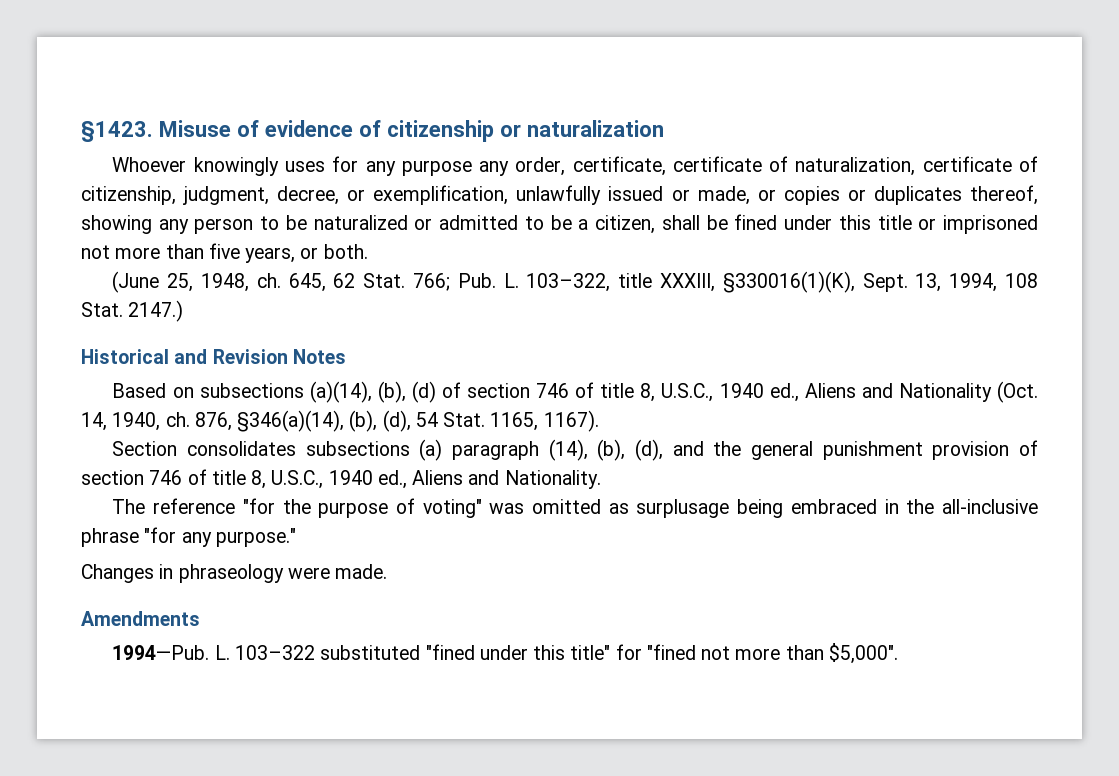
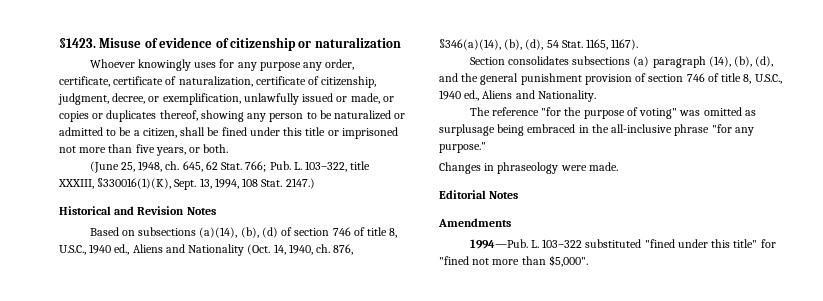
+ Editorial Notes

